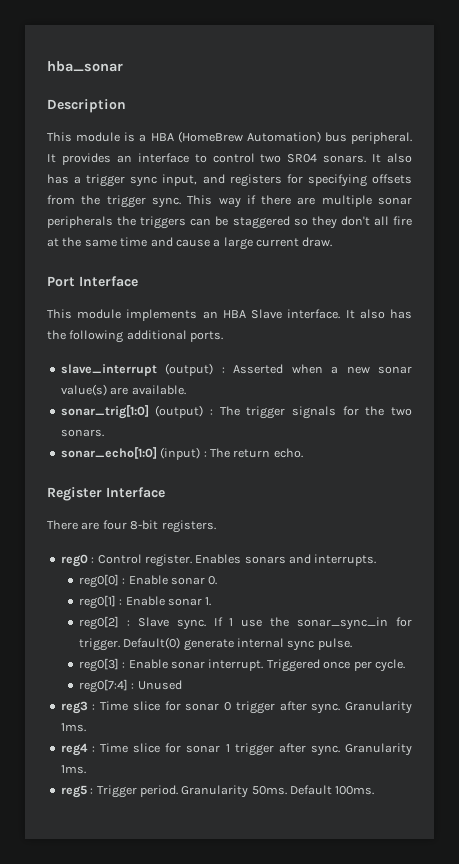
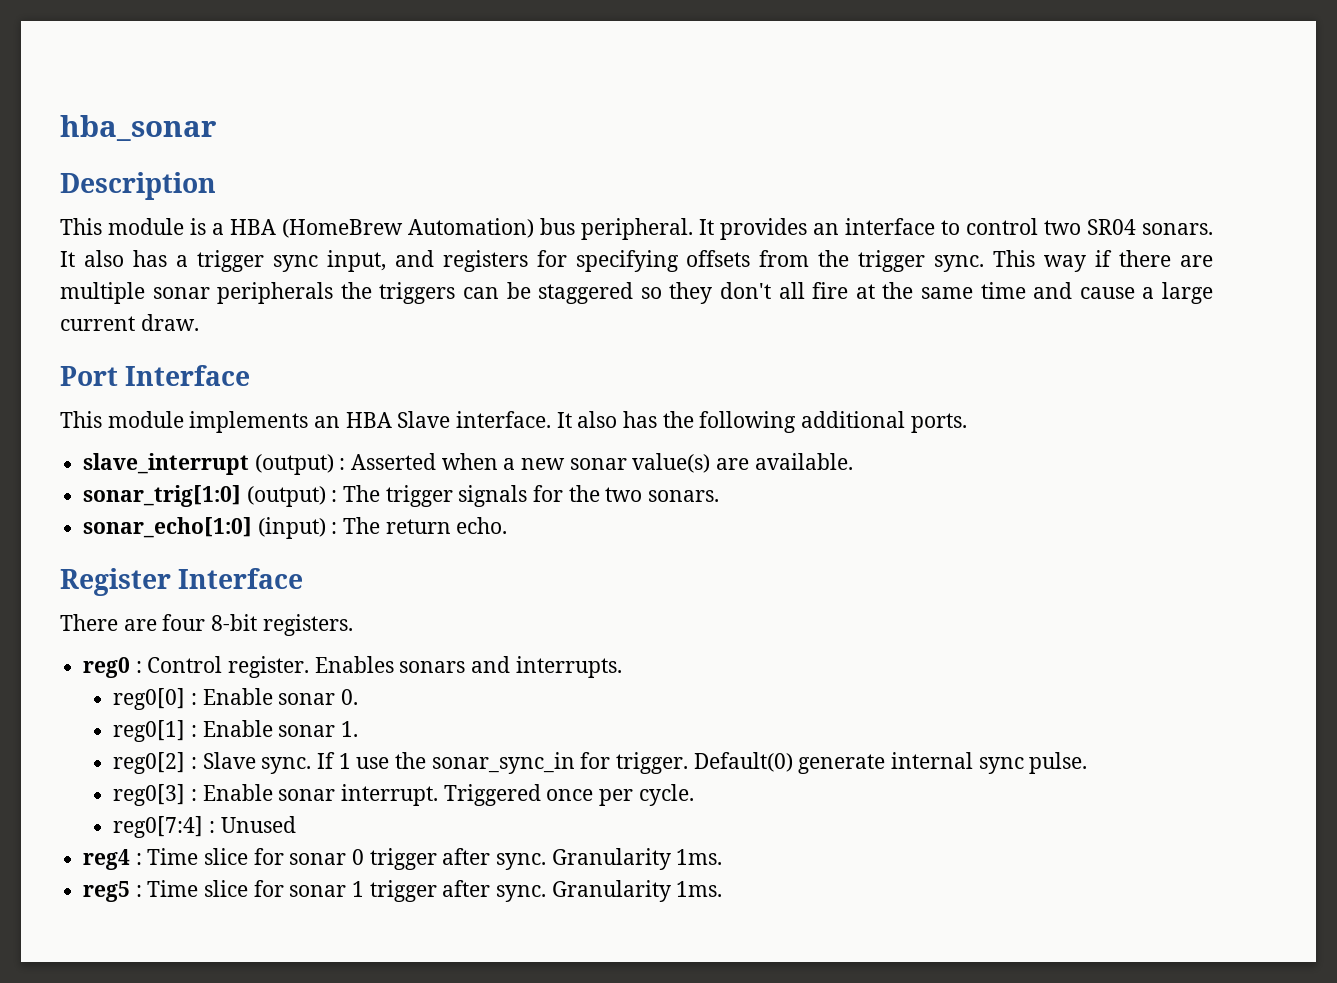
- reg3 : Time slice for sonar 0 trigger after sync.
+ reg4 : Time slice for sonar 0 trigger after sync.
- reg4 : Time slice for sonar 1 trigger after sync.
+ reg5 : Time slice for sonar 1 trigger after sync.
- reg5 : Trigger period. Granularity 50ms. Default 100ms.

